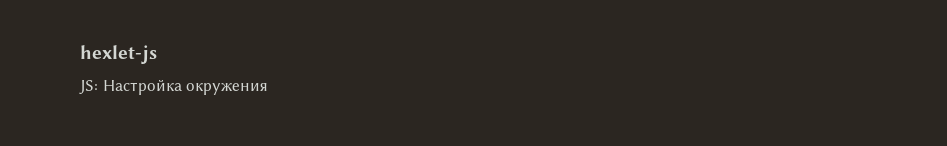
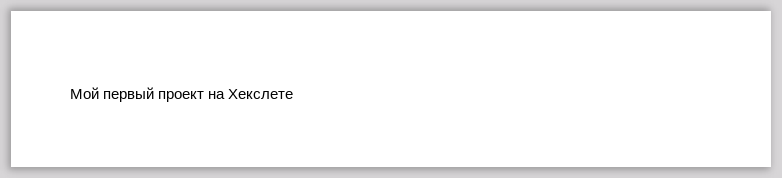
- hexlet-js
- JS: Настройка окружения
+ Мой первый проект на Хекслете

